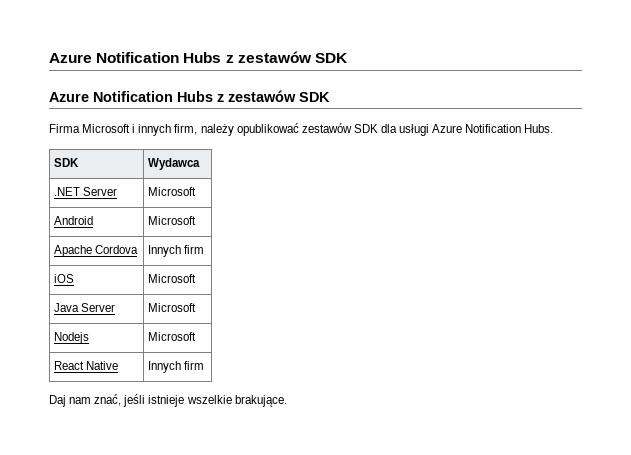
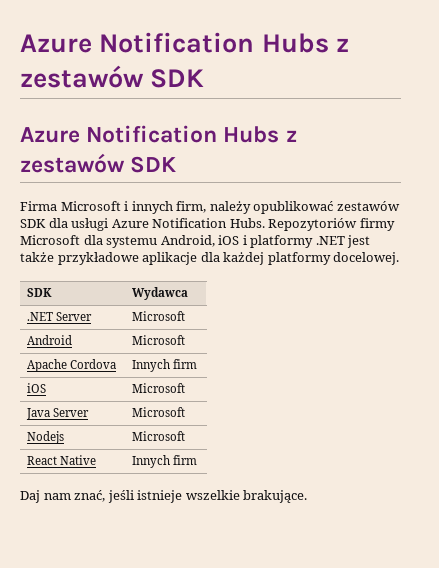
+ Repozytoriów firmy Microsoft dla systemu Android, iOS i platformy .NET jest także przykładowe aplikacje dla każdej platformy docelowej.

